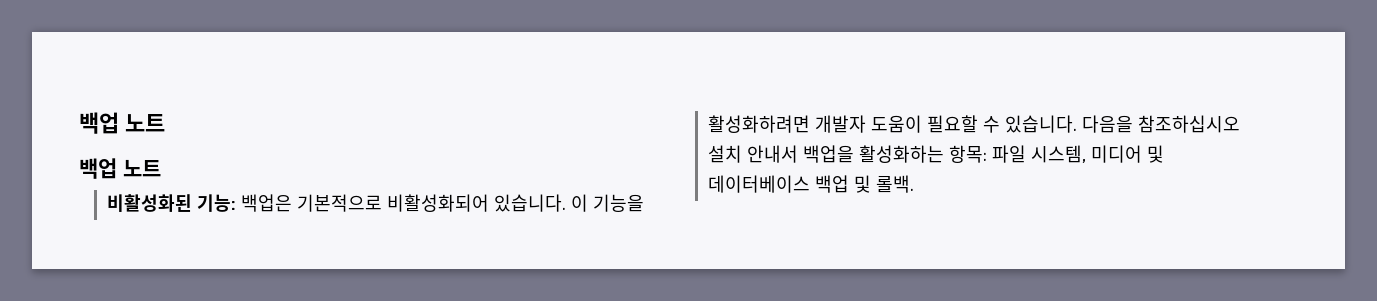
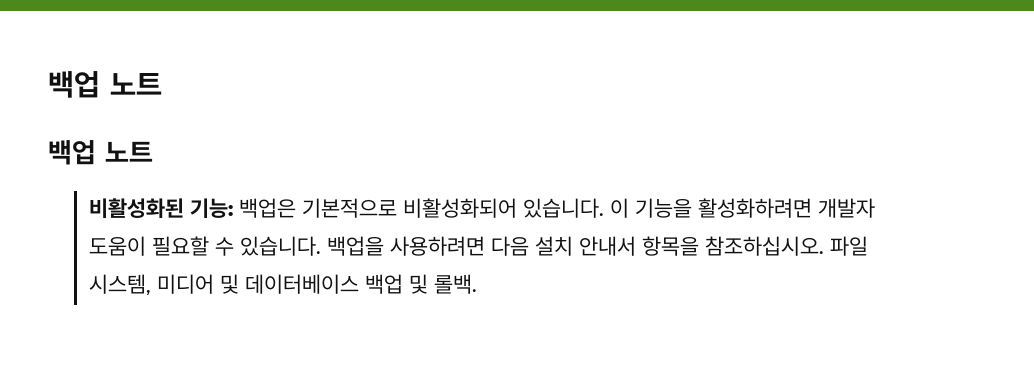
- 다음을 참조하십시오 설치 안내서 백업을 활성화하는 항목: 파일 시스템, 미디어 및 데이터베이스 백업 및 롤백.
+ 백업을 사용하려면 다음 설치 안내서 항목을 참조하십시오. 파일 시스템, 미디어 및 데이터베이스 백업 및 롤백.

